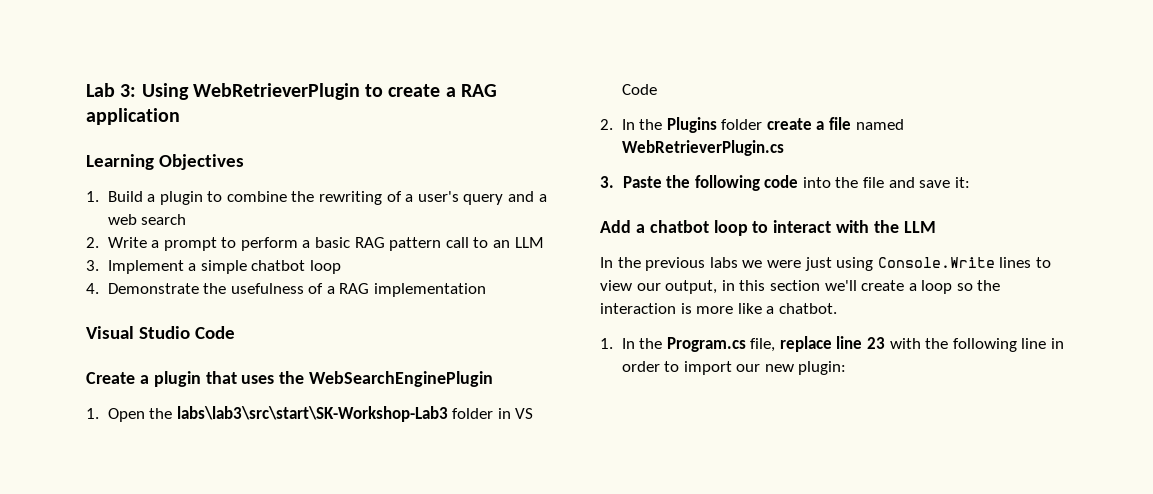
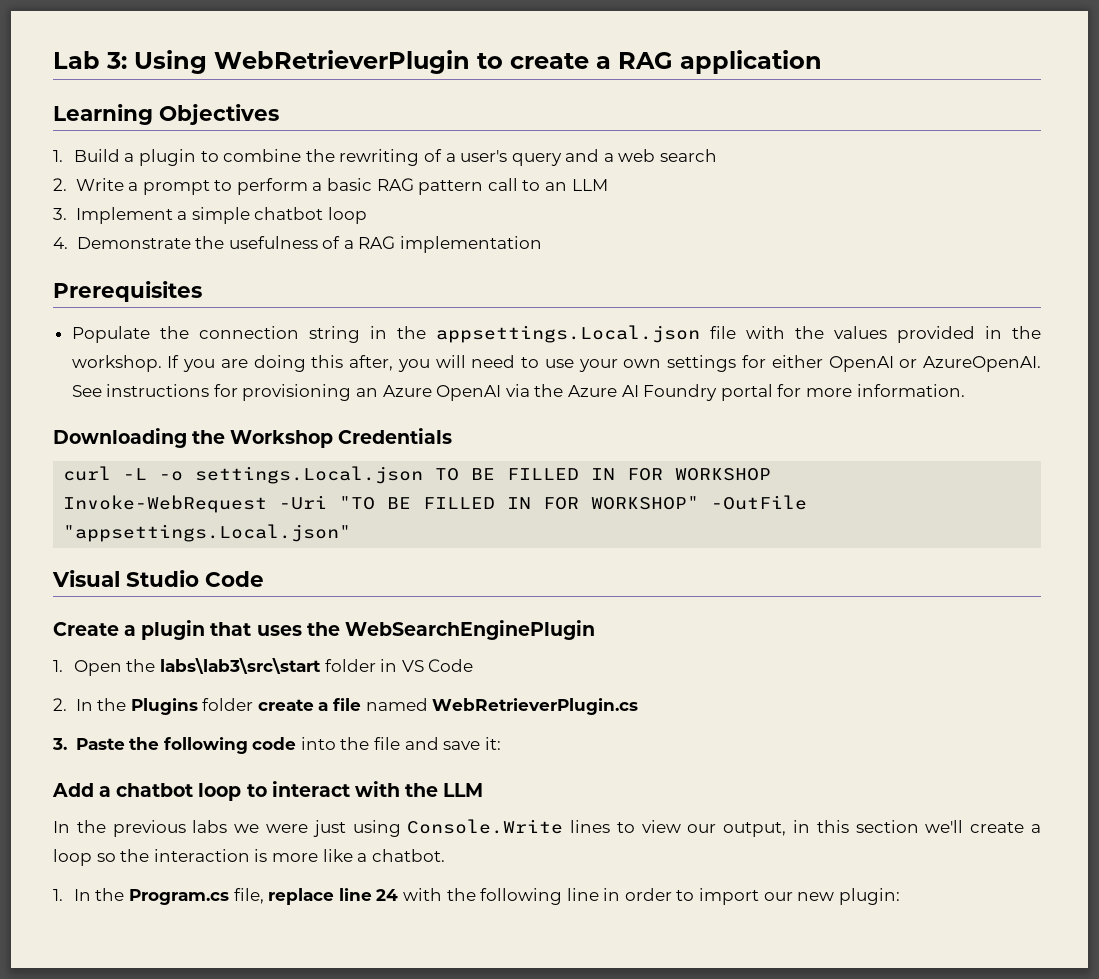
+ Prerequisites
+ Populate the connection string in the appsettings.Local.json file with the values provided in the workshop. If you are doing this after, you will need to use your own settings for either OpenAI or AzureOpenAI. See instructions for provisioning an Azure OpenAI via the Azure AI Foundry portal for more information.
+ Downloading the Workshop Credentials
+ curl -L -o settings.Local.json TO BE FILLED IN FOR WORKSHOP
+ Invoke-WebRequest -Uri "TO BE FILLED IN FOR WORKSHOP" -OutFile "appsettings.Local.json"
- 1. Open the labs\lab3\src\start\SK-Workshop-Lab3 folder in VS Code
+ 1. Open the labs\lab3\src\start folder in VS Code
- 1. In the Program.cs file, replace line 23 with the following line in order to import our new plugin:
+ 1. In the Program.cs file, replace line 24 with the following line in order to import our new plugin:

